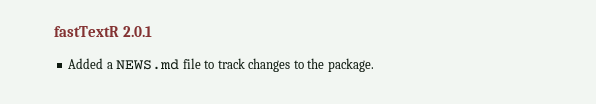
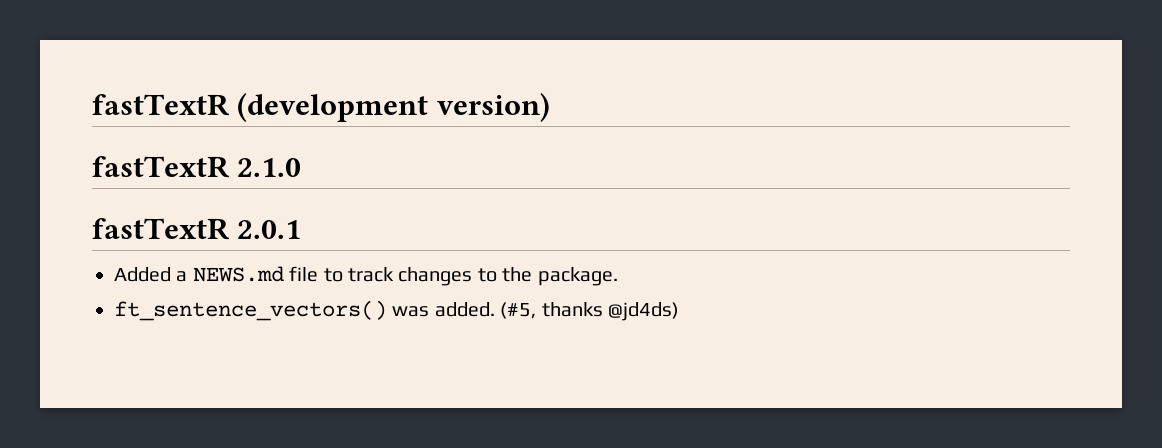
+ fastTextR (development version)
+ fastTextR 2.1.0
+ ft_sentence_vectors() was added. (#5, thanks @jd4ds)

